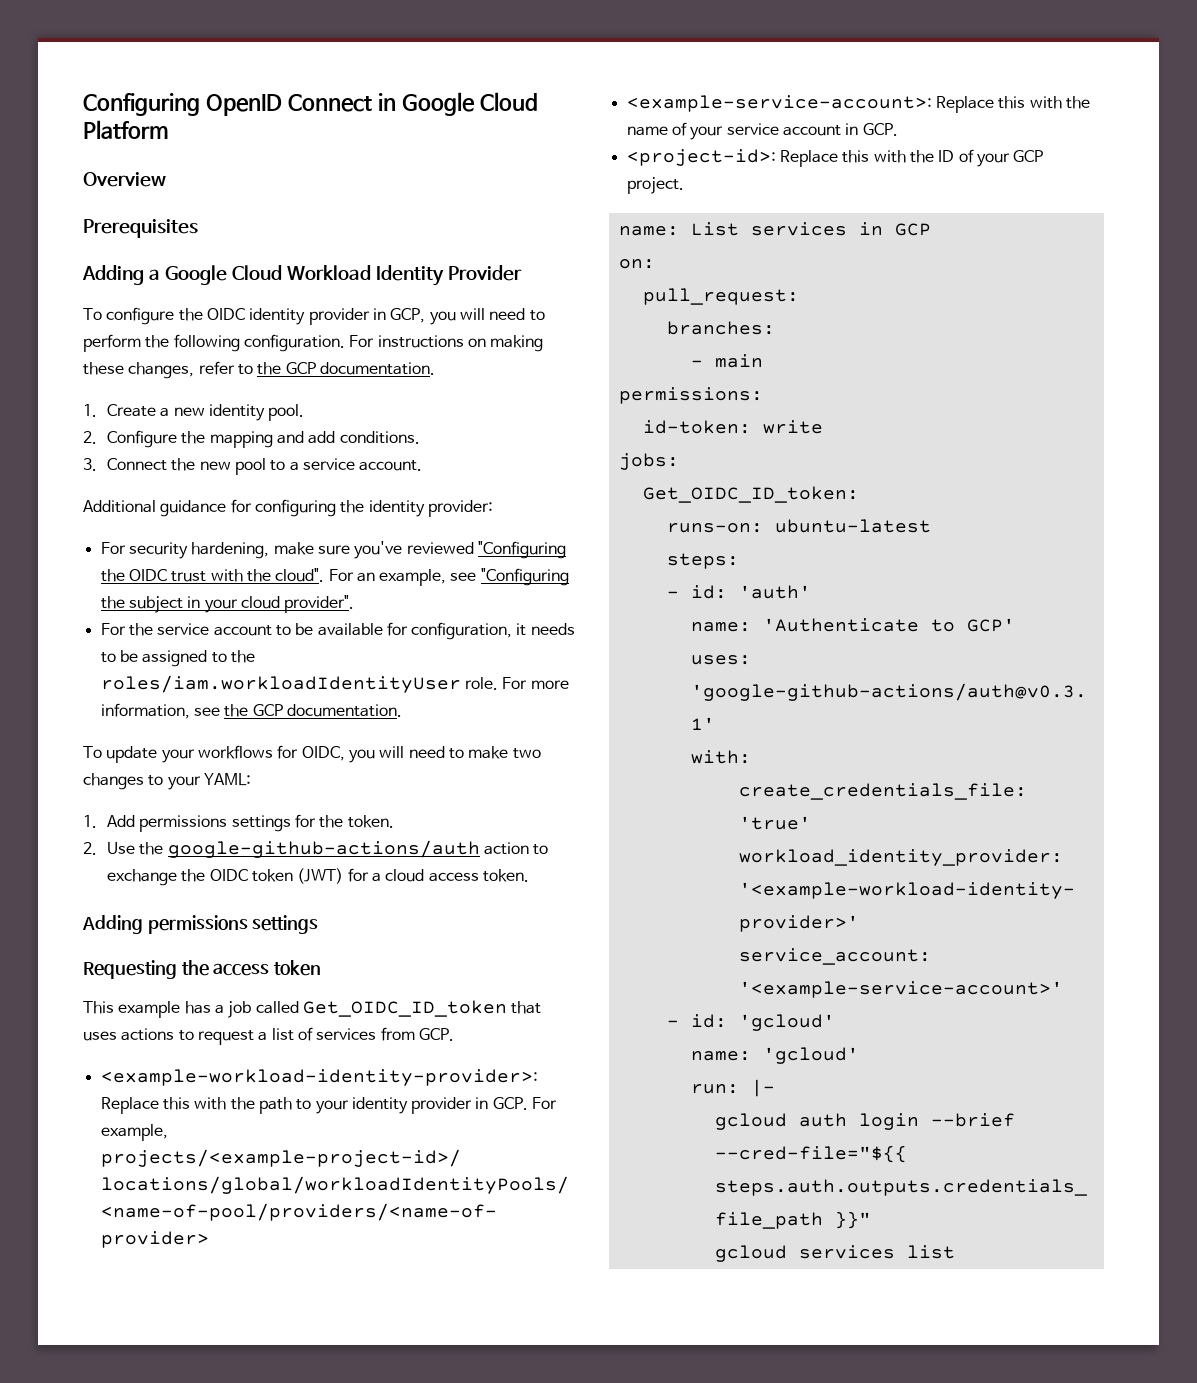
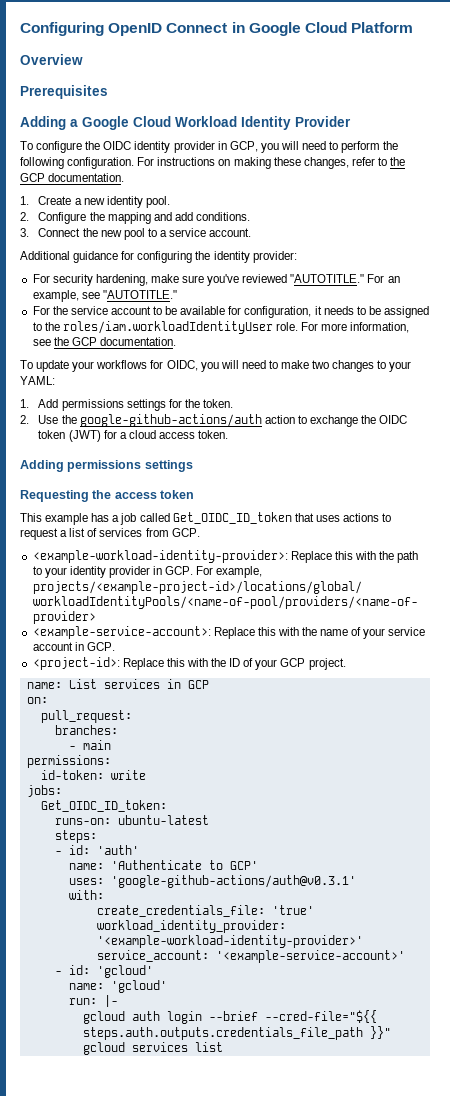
- For security hardening, make sure you've reviewed "Configuring the OIDC trust with the cloud". For an example, see "Configuring the subject in your cloud provider".
+ For security hardening, make sure you've reviewed "AUTOTITLE." For an example, see "AUTOTITLE."

